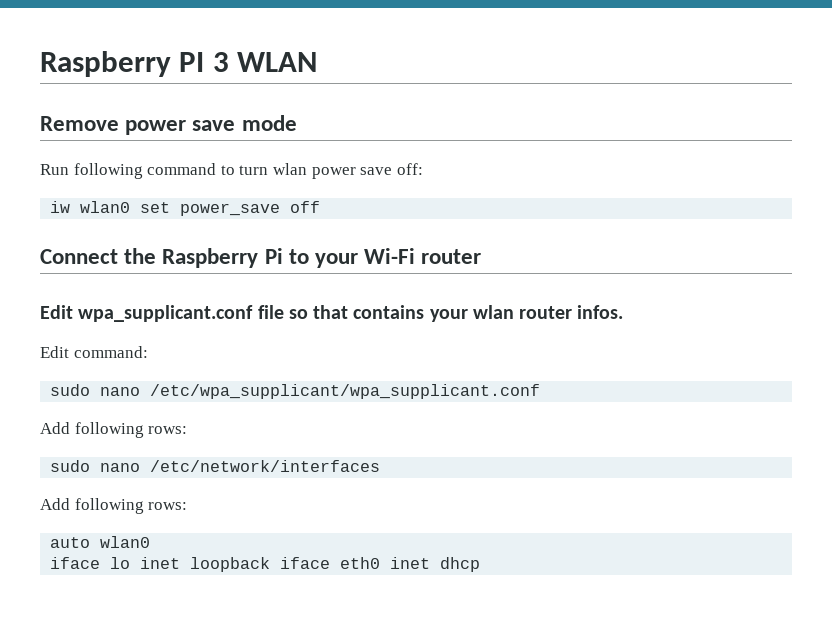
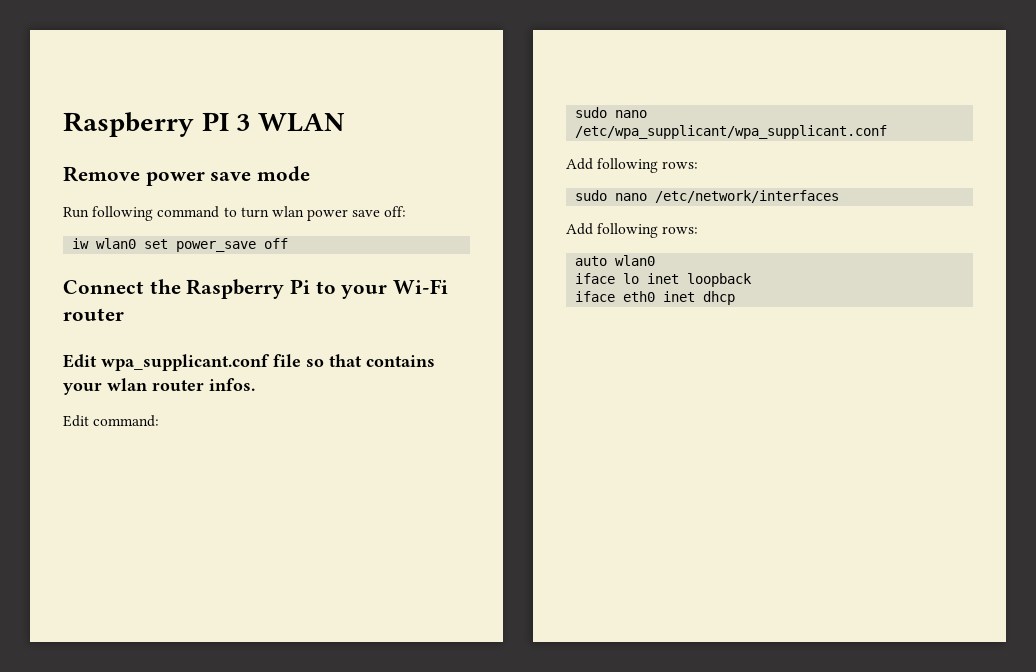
- iface lo inet loopback iface eth0 inet dhcp
+ iface lo inet loopback
+ iface eth0 inet dhcp

